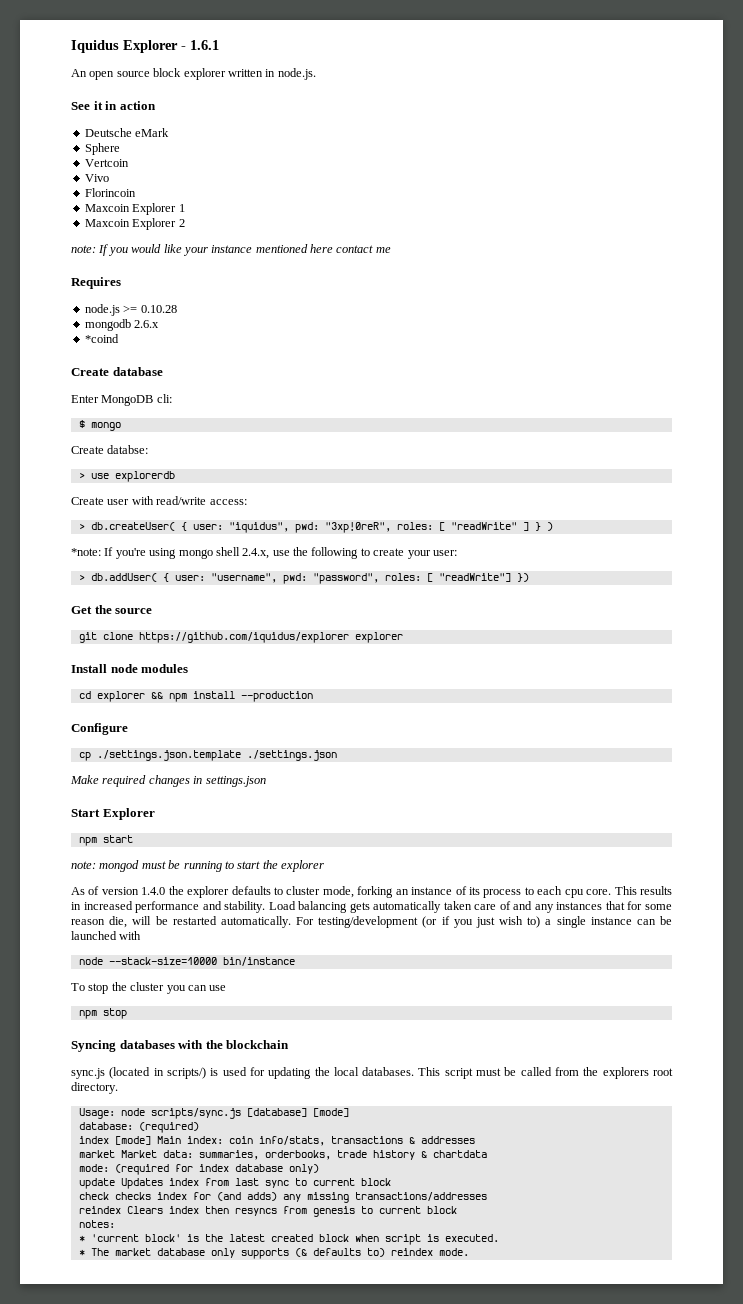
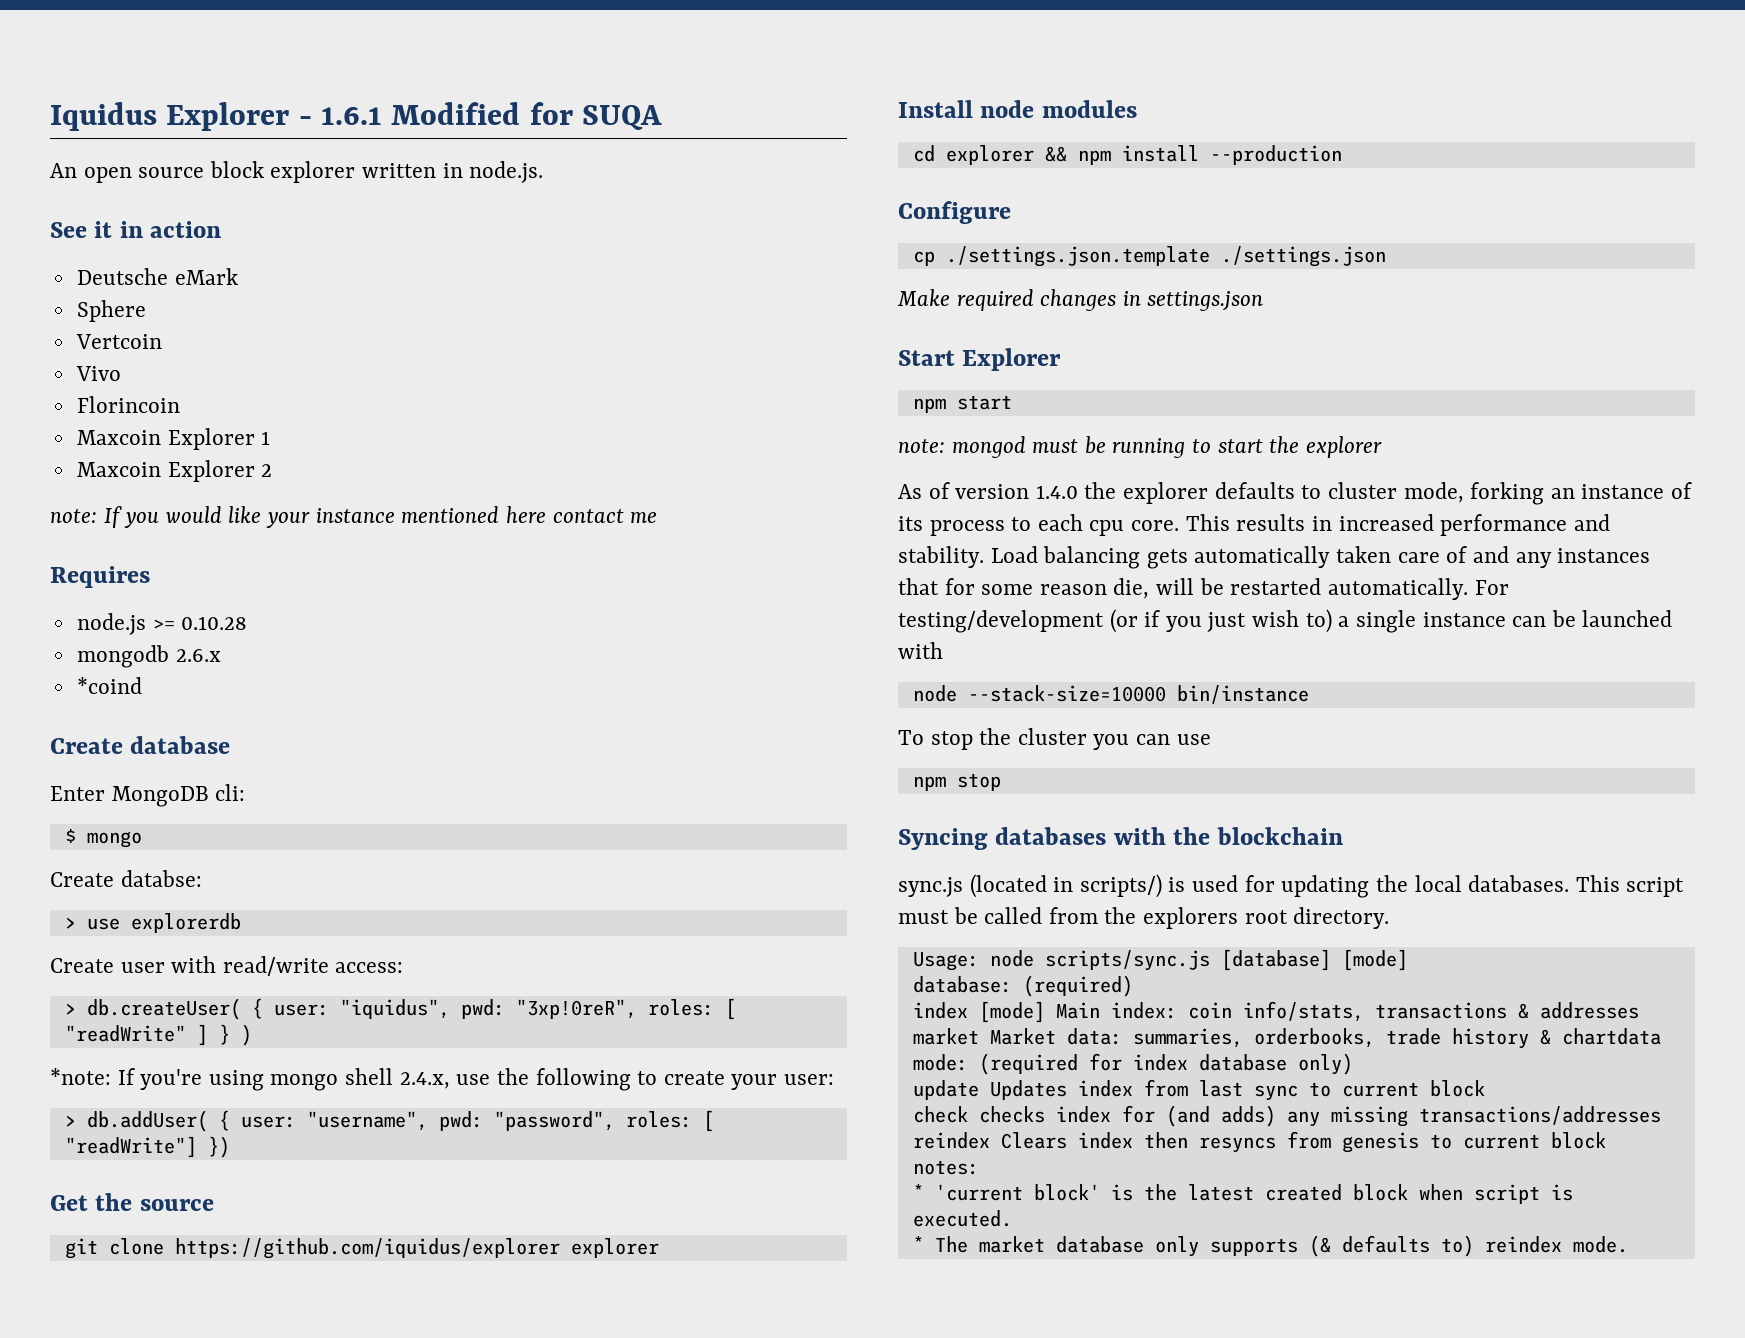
- Iquidus Explorer - 1.6.1
+ Iquidus Explorer - 1.6.1 Modified for SUQA

